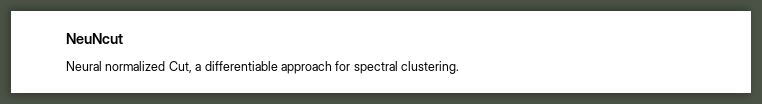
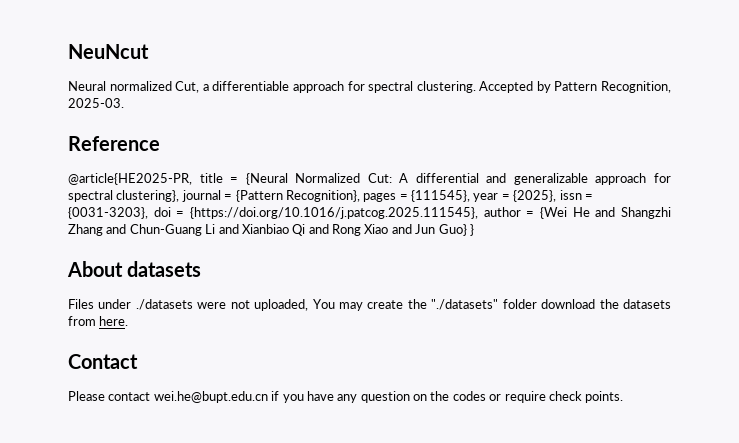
+ Accepted by Pattern Recognition, 2025-03.
+ Reference
+ @article{HE2025-PR, title = {Neural Normalized Cut: A differential and generalizable approach for spectral clustering}, journal = {Pattern Recognition}, pages = {111545}, year = {2025}, issn = {0031-3203}, doi = {https://doi.org/10.1016/j.patcog.2025.111545}, author = {Wei He and Shangzhi Zhang and Chun-Guang Li and Xianbiao Qi and Rong Xiao and Jun Guo} }
+ About datasets
+ Files under ./datasets were not uploaded, You may create the "./datasets" folder download the datasets from here.
+ Contact
+ Please contact wei.he@bupt.edu.cn if you have any question on the codes or require check points.

